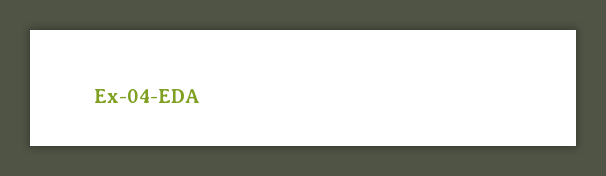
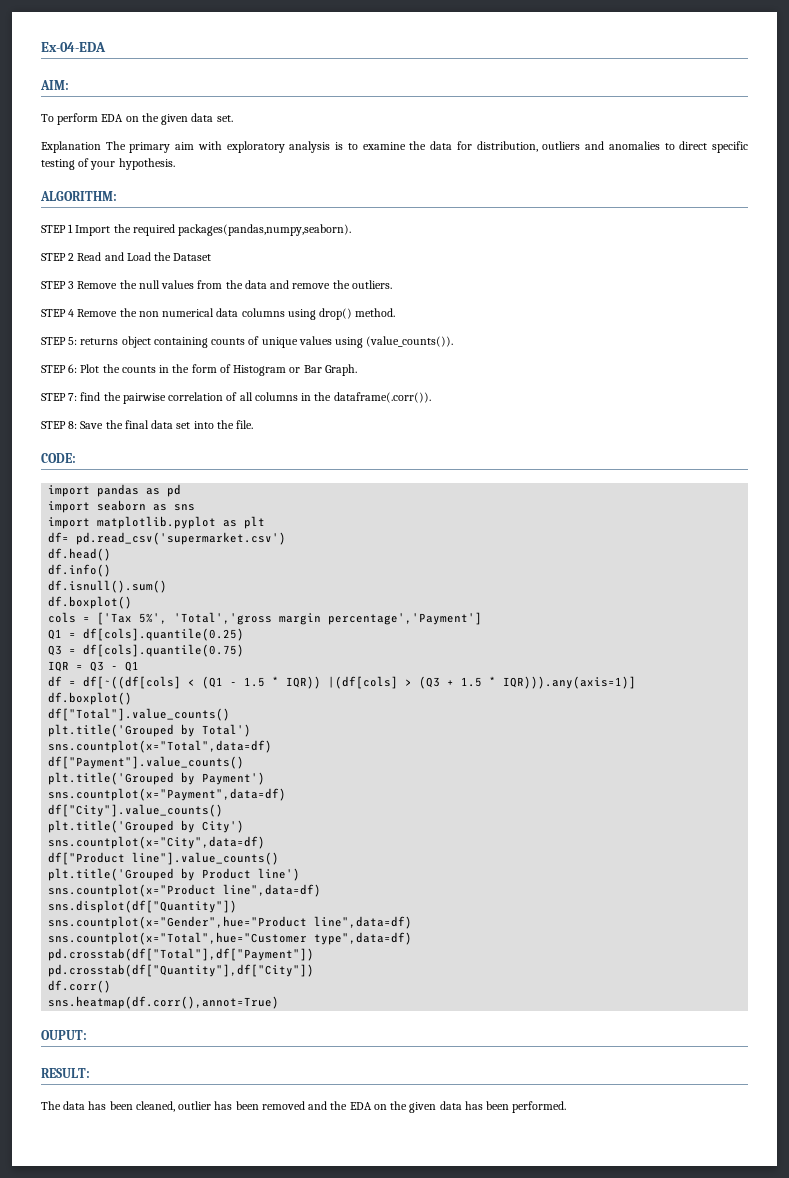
+ AIM:
+ To perform EDA on the given data set.
+ Explanation The primary aim with exploratory analysis is to examine the data for distribution, outliers and anomalies to direct specific testing of your hypothesis.
+ ALGORITHM:
+ STEP 1 Import the required packages(pandas,numpy,seaborn).
+ STEP 2 Read and Load the Dataset
+ STEP 3 Remove the null values from the data and remove the outliers.
+ STEP 4 Remove the non numerical data columns using drop() method.
+ STEP 5: returns object containing counts of unique values using (value_counts()).
+ STEP 6: Plot the counts in the form of Histogram or Bar Graph.
+ STEP 7: find the pairwise correlation of all columns in the dataframe(.corr()).
+ STEP 8: Save the final data set into the file.
+ CODE:
+ import pandas as pd
+ import seaborn as sns
+ import matplotlib.pyplot as plt
+ df= pd.read_csv('supermarket.csv')
+ df.head()
+ df.info()
+ df.isnull().sum()
+ df.boxplot()
+ cols = ['Tax 5%', 'Total','gross margin percentage','Payment']
+ Q1 = df[cols].quantile(0.25)
+ Q3 = df[cols].quantile(0.75)
+ IQR = Q3 - Q1
+ df = df[~((df[cols] < (Q1 - 1.5 * IQR)) |(df[cols] > (Q3 + 1.5 * IQR))).any(axis=1)]
+ df.boxplot()
+ df["Total"].value_counts()
+ plt.title('Grouped by Total')
+ sns.countplot(x="Total",data=df)
+ df["Payment"].value_counts()
+ plt.title('Grouped by Payment')
+ sns.countplot(x="Payment",data=df)
+ df["City"].value_counts()
+ plt.title('Grouped by City')
+ sns.countplot(x="City",data=df)
+ df["Product line"].value_counts()
+ plt.title('Grouped by Product line')
+ sns.countplot(x="Product line",data=df)
+ sns.displot(df["Quantity"])
+ sns.countplot(x="Gender",hue="Product line",data=df)
+ sns.countplot(x="Total",hue="Customer type",data=df)
+ pd.crosstab(df["Total"],df["Payment"])
+ pd.crosstab(df["Quantity"],df["City"])
+ df.corr()
+ sns.heatmap(df.corr(),annot=True)
+ OUPUT:
+ RESULT:
+ The data has been cleaned, outlier has been removed and the EDA on the given data has been performed.

